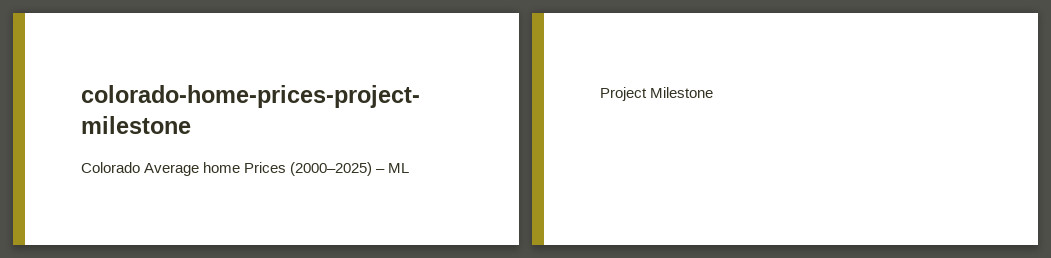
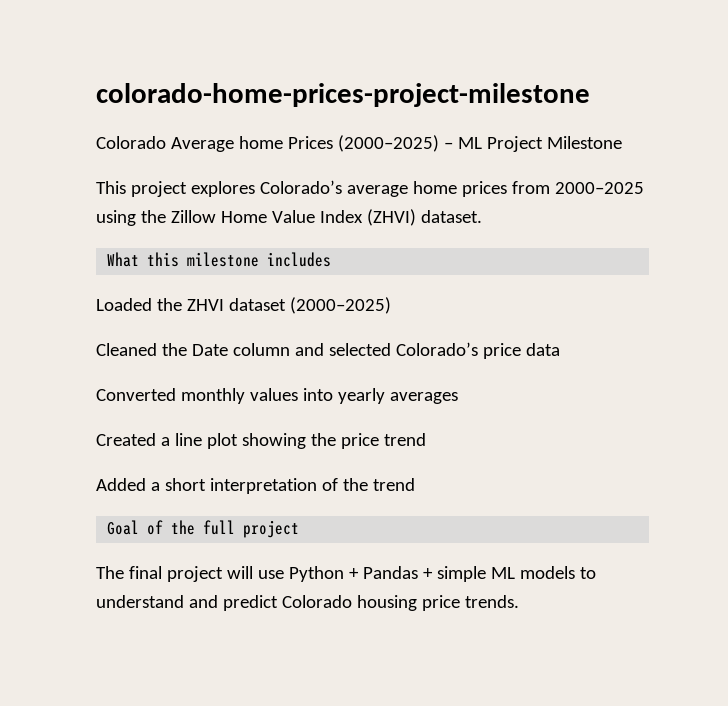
+ This project explores Colorado’s average home prices from 2000–2025 using the Zillow Home Value Index (ZHVI) dataset.
+ What this milestone includes
+ Loaded the ZHVI dataset (2000–2025)
+ Cleaned the Date column and selected Colorado’s price data
+ Converted monthly values into yearly averages
+ Created a line plot showing the price trend
+ Added a short interpretation of the trend
+ Goal of the full project
+ The final project will use Python + Pandas + simple ML models to understand and predict Colorado housing price trends.

